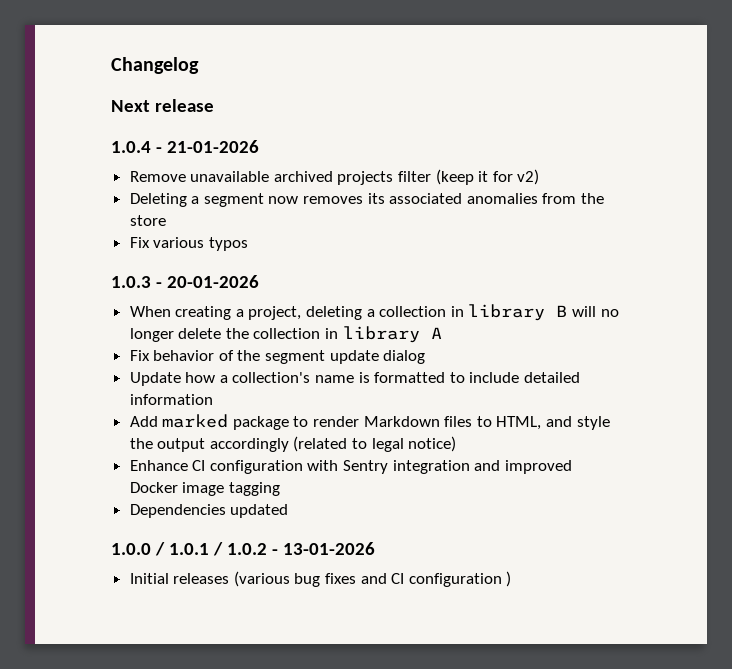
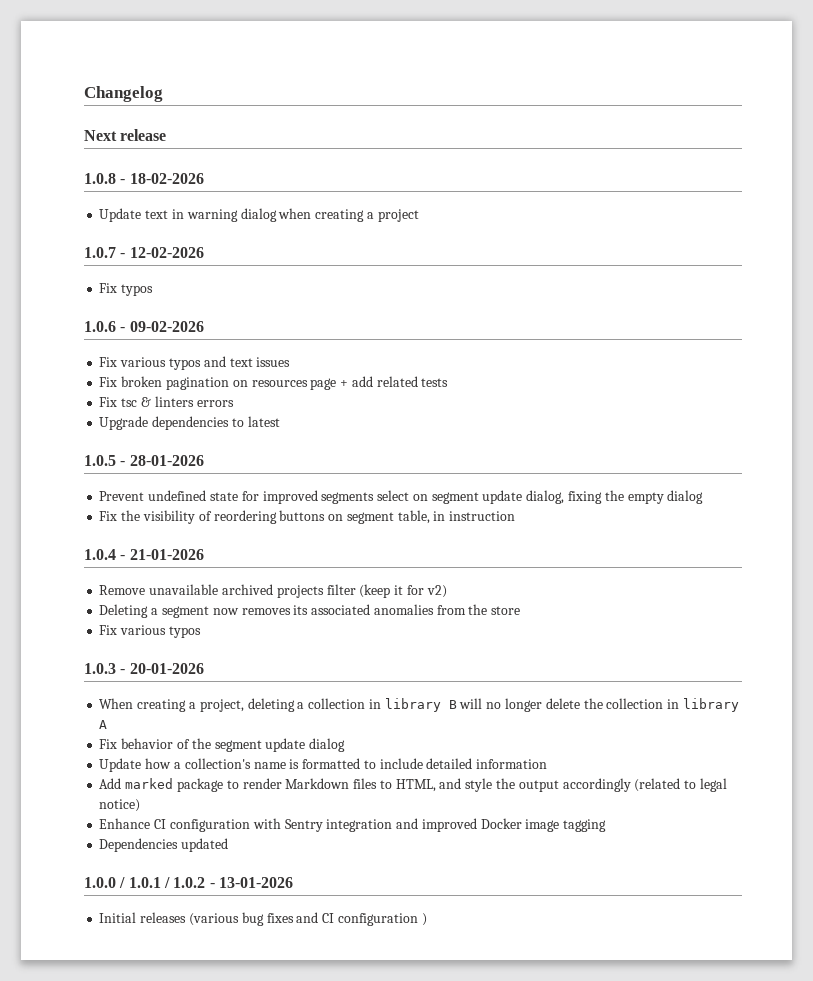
+ 1.0.8 - 18-02-2026
+ Update text in warning dialog when creating a project
+ 1.0.7 - 12-02-2026
+ Fix typos
+ 1.0.6 - 09-02-2026
+ Fix various typos and text issues
+ Fix broken pagination on resources page + add related tests
+ Fix tsc & linters errors
+ Upgrade dependencies to latest
+ 1.0.5 - 28-01-2026
+ Prevent undefined state for improved segments select on segment update dialog, fixing the empty dialog
+ Fix the visibility of reordering buttons on segment table, in instruction

